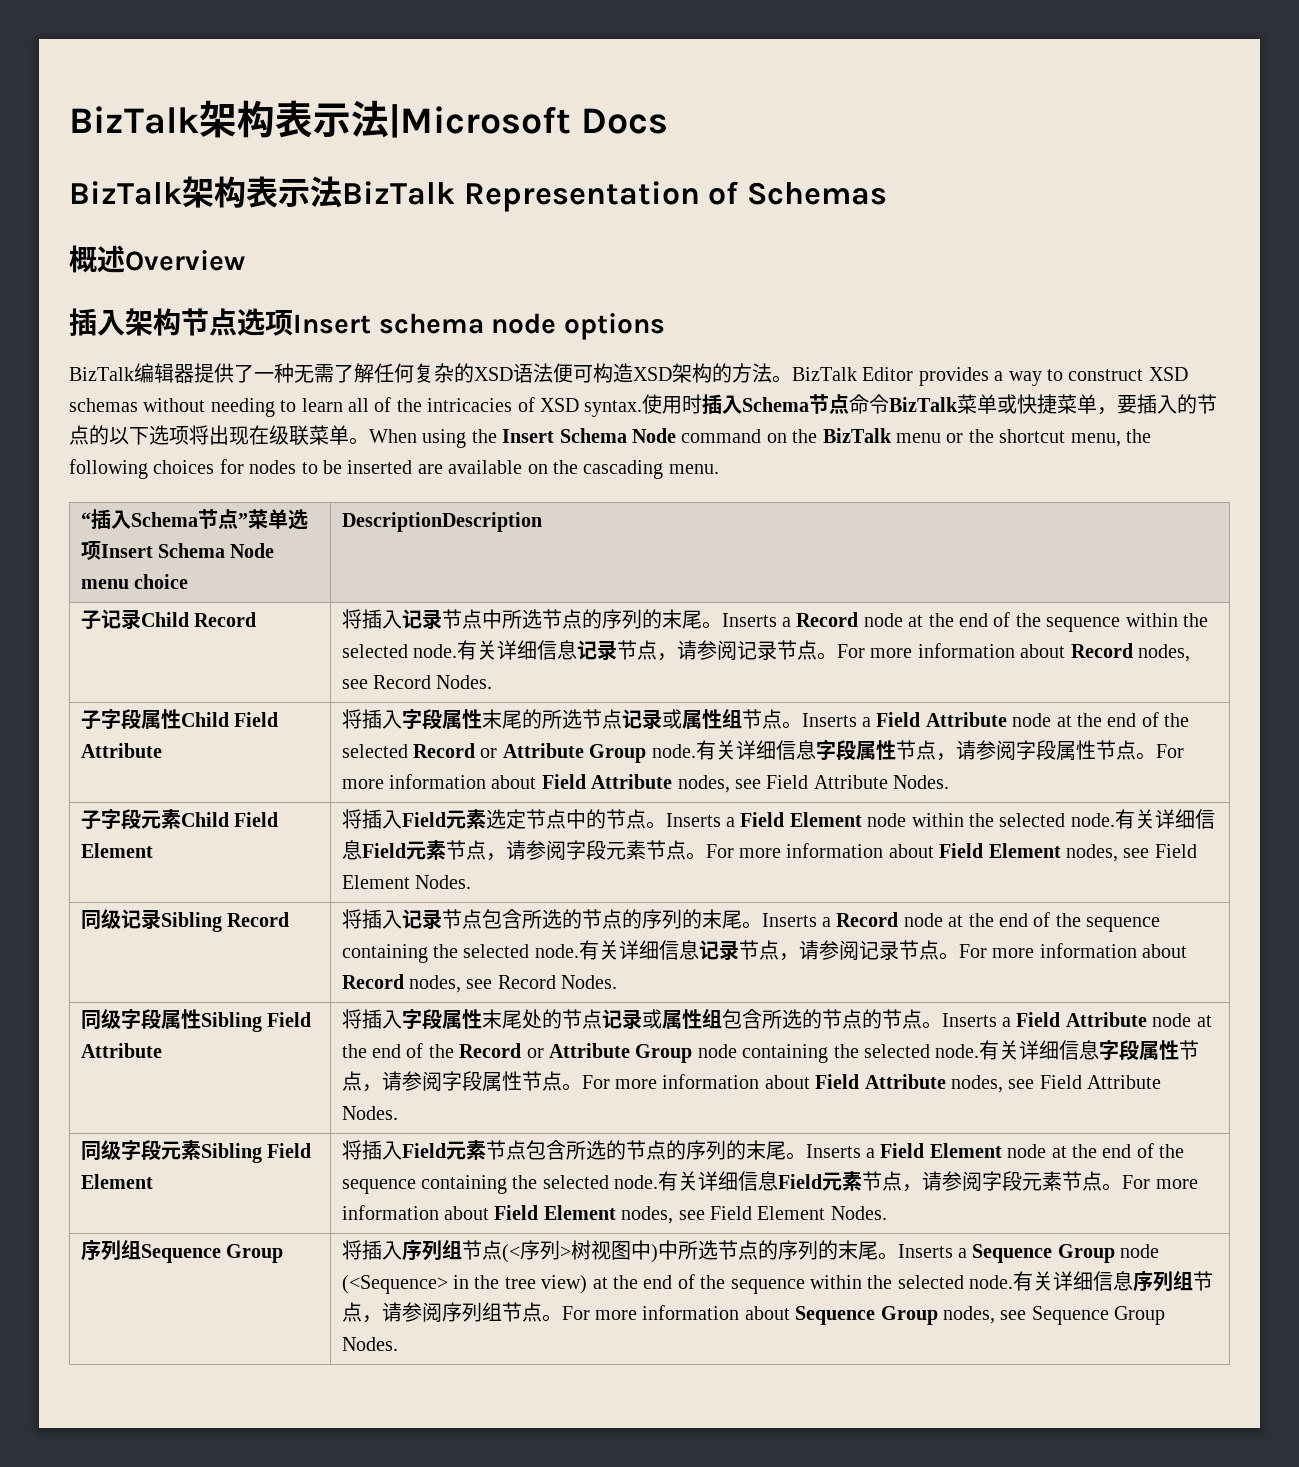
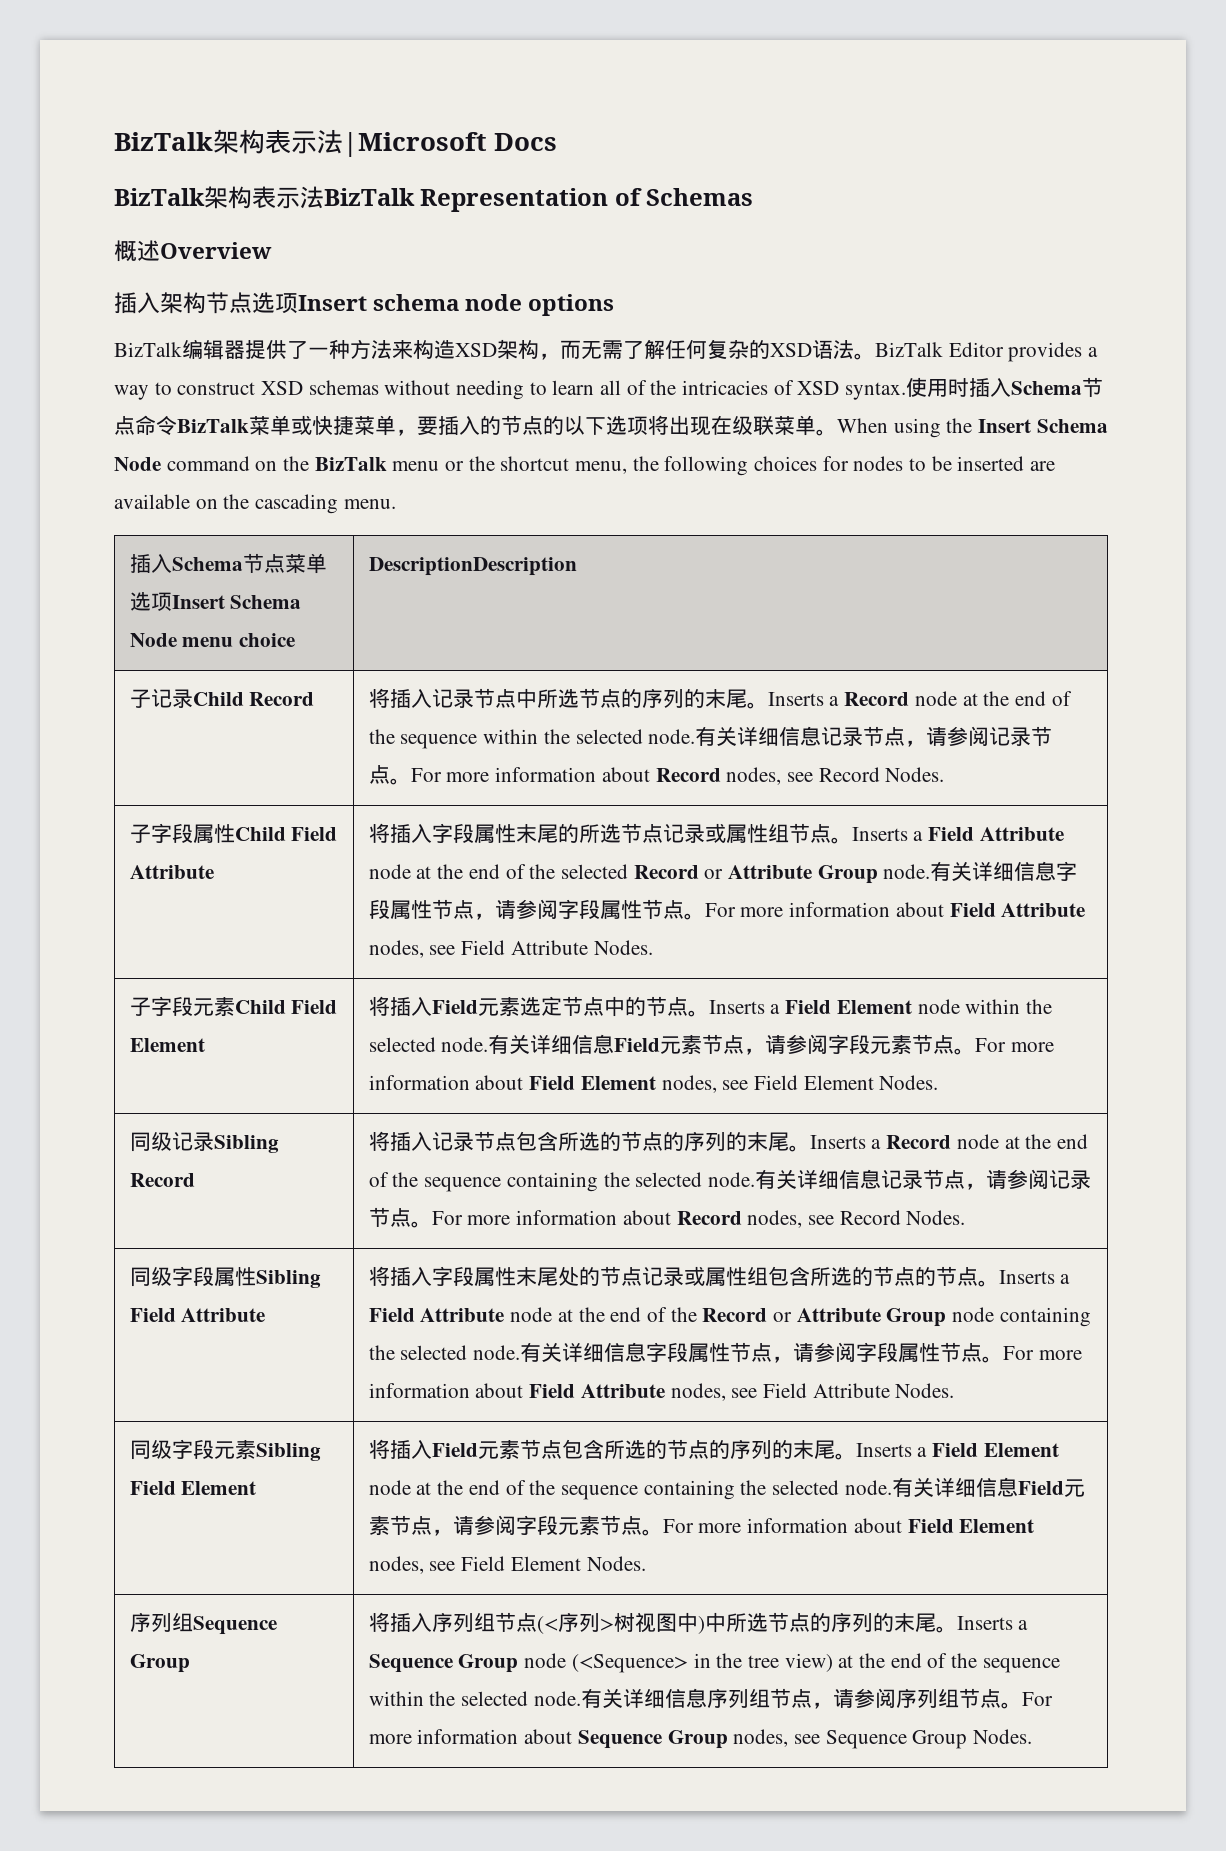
- BizTalk编辑器提供了一种无需了解任何复杂的XSD语法便可构造XSD架构的方法。
+ BizTalk编辑器提供了一种方法来构造XSD架构，而无需了解任何复杂的XSD语法。
- “插入Schema节点”菜单选项Insert Schema Node menu choice | DescriptionDescription
+ 插入Schema节点菜单选项Insert Schema Node menu choice | DescriptionDescription

